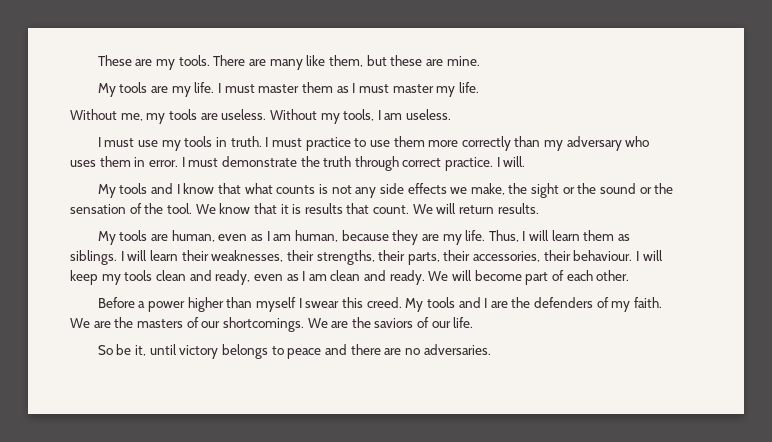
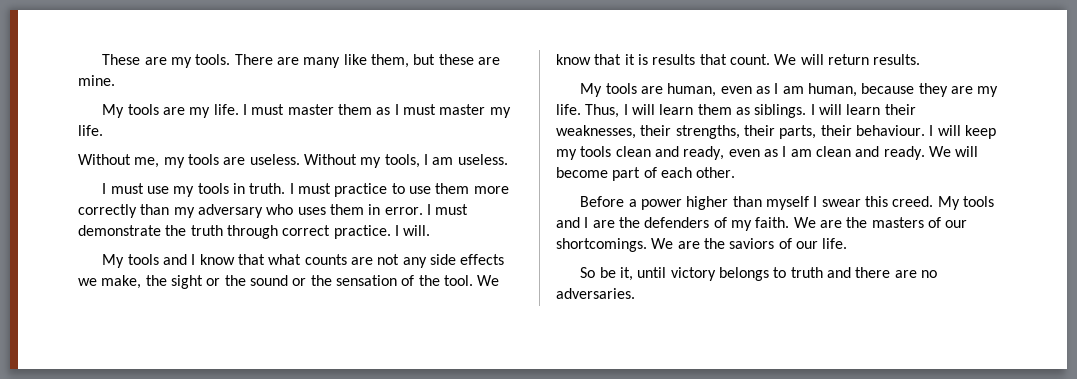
- My tools and I know that what counts is not any side effects we make, the sight or the sound or the sensation of the tool.
+ My tools and I know that what counts are not any side effects we make, the sight or the sound or the sensation of the tool.
- I will learn their weaknesses, their strengths, their parts, their accessories, their behaviour.
+ I will learn their weaknesses, their strengths, their parts, their behaviour.
- So be it, until victory belongs to peace and there are no adversaries.
+ So be it, until victory belongs to truth and there are no adversaries.

